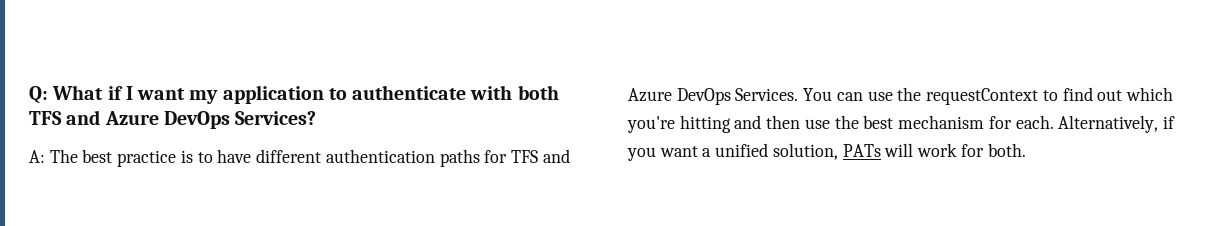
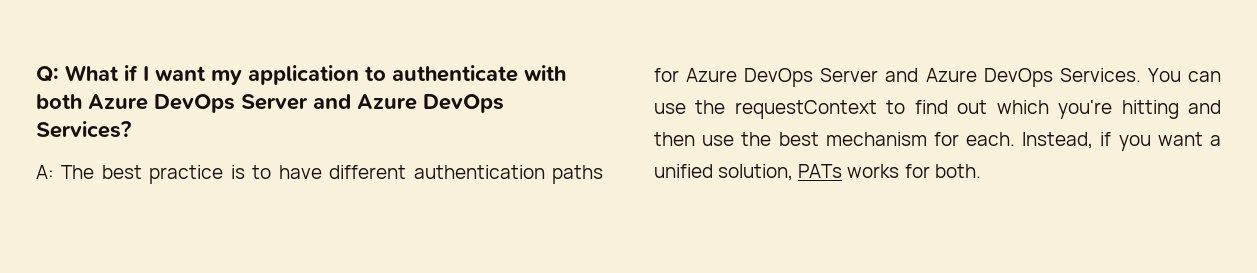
- Q: What if I want my application to authenticate with both TFS and Azure DevOps Services?
+ Q: What if I want my application to authenticate with both Azure DevOps Server and Azure DevOps Services?
- A: The best practice is to have different authentication paths for TFS and Azure DevOps Services.
+ A: The best practice is to have different authentication paths for Azure DevOps Server and Azure DevOps Services.
- Alternatively, if you want a unified solution, PATs will work for both.
+ Instead, if you want a unified solution, PATs works for both.

